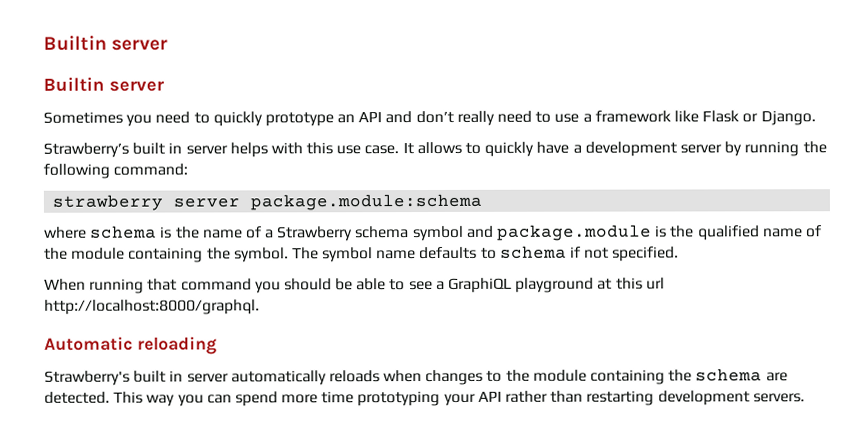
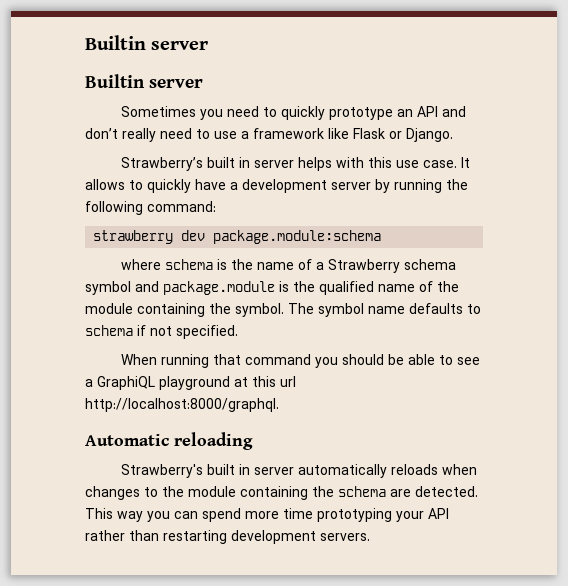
- strawberry server package.module:schema
+ strawberry dev package.module:schema

